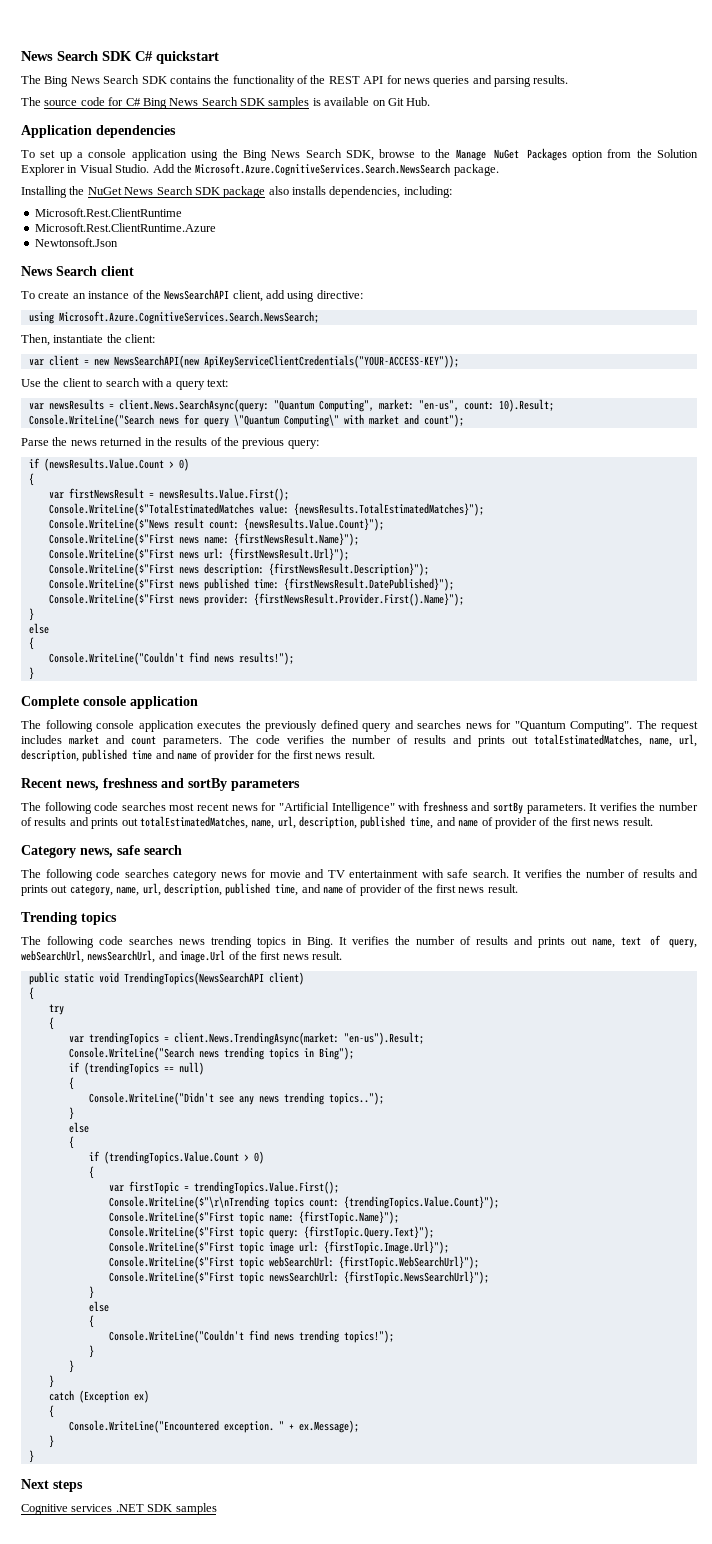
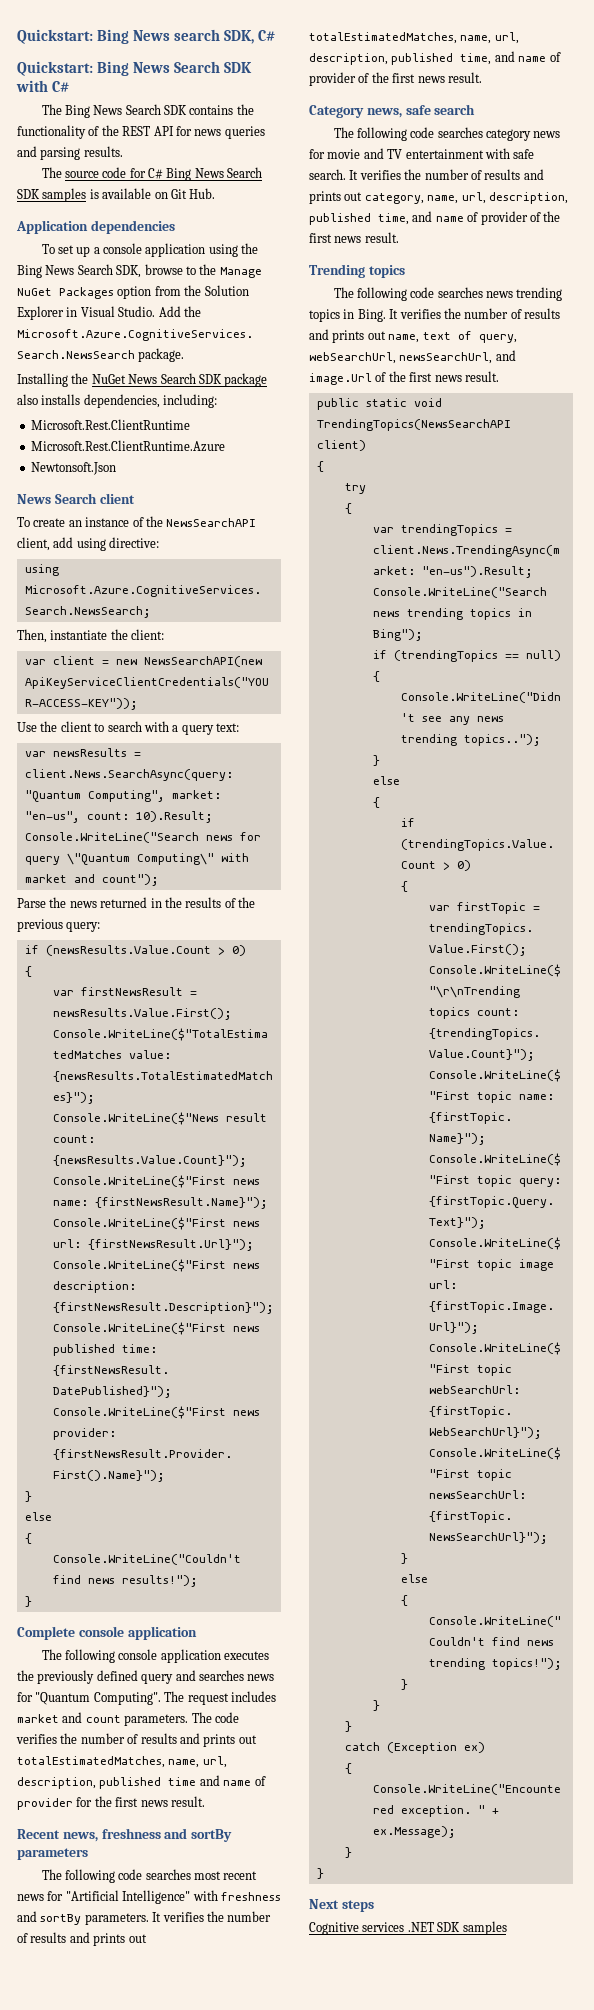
- News Search SDK C# quickstart
+ Quickstart: Bing News search SDK, C#
+ Quickstart: Bing News Search SDK with C#

